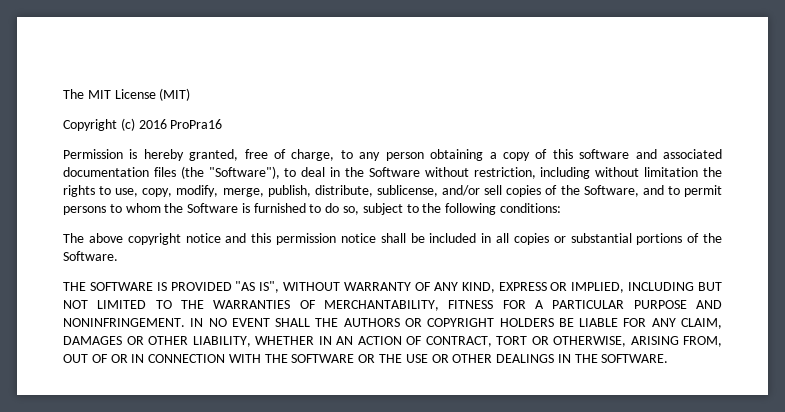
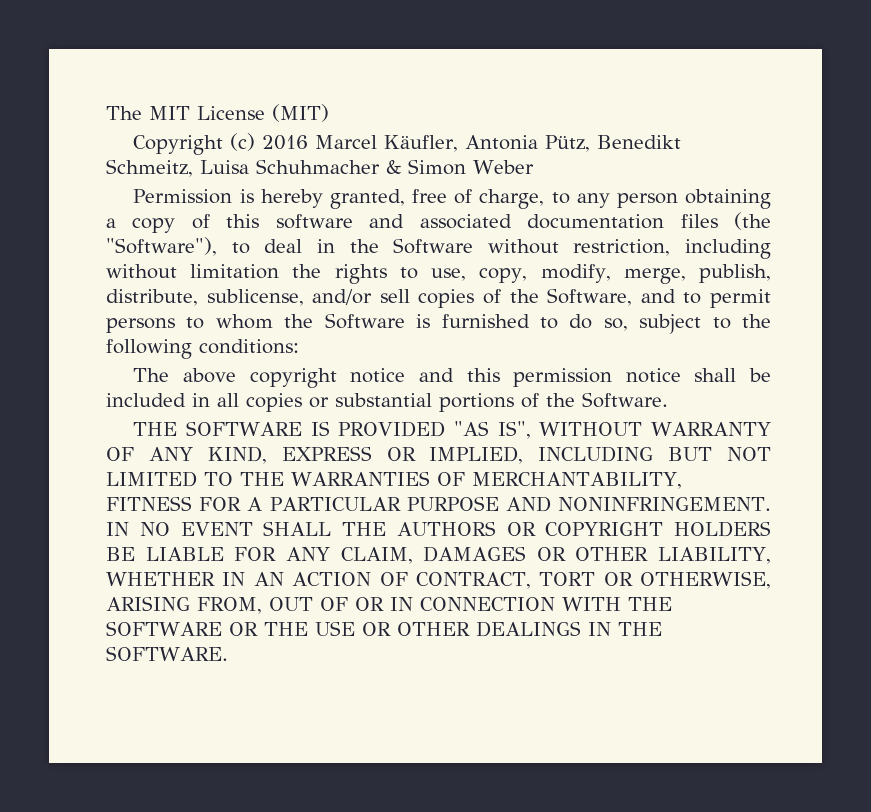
- Copyright (c) 2016 ProPra16
+ Copyright (c) 2016 Marcel Käufler, Antonia Pütz, Benedikt Schmeitz, Luisa Schuhmacher & Simon Weber

